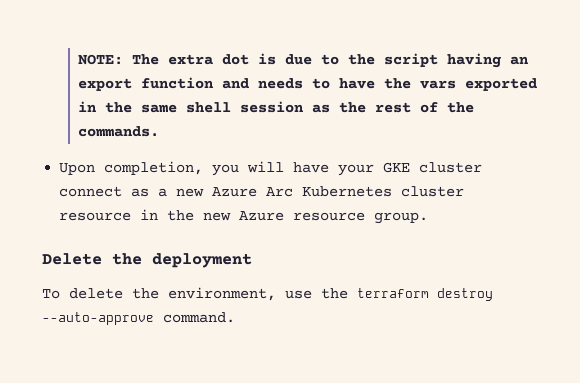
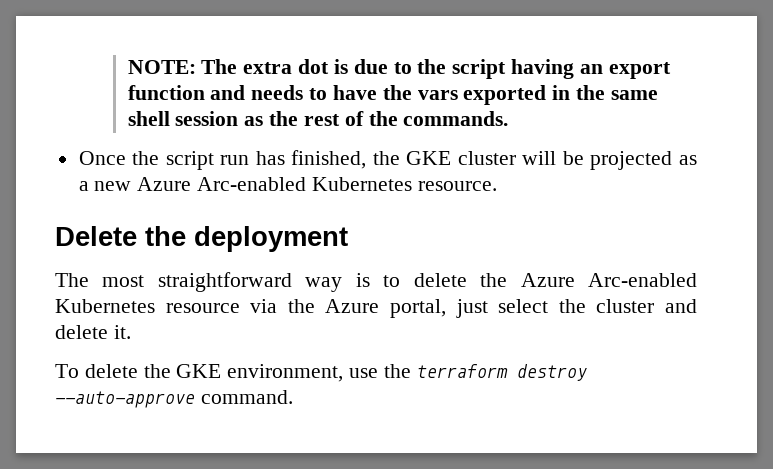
- Upon completion, you will have your GKE cluster connect as a new Azure Arc Kubernetes cluster resource in the new Azure resource group.
+ Once the script run has finished, the GKE cluster will be projected as a new Azure Arc-enabled Kubernetes resource.
  Delete the deployment
+ The most straightforward way is to delete the Azure Arc-enabled Kubernetes resource via the Azure portal, just select the cluster and delete it.
- To delete the environment, use the terraform destroy --auto-approve command.
+ To delete the GKE environment, use the terraform destroy --auto-approve command.

